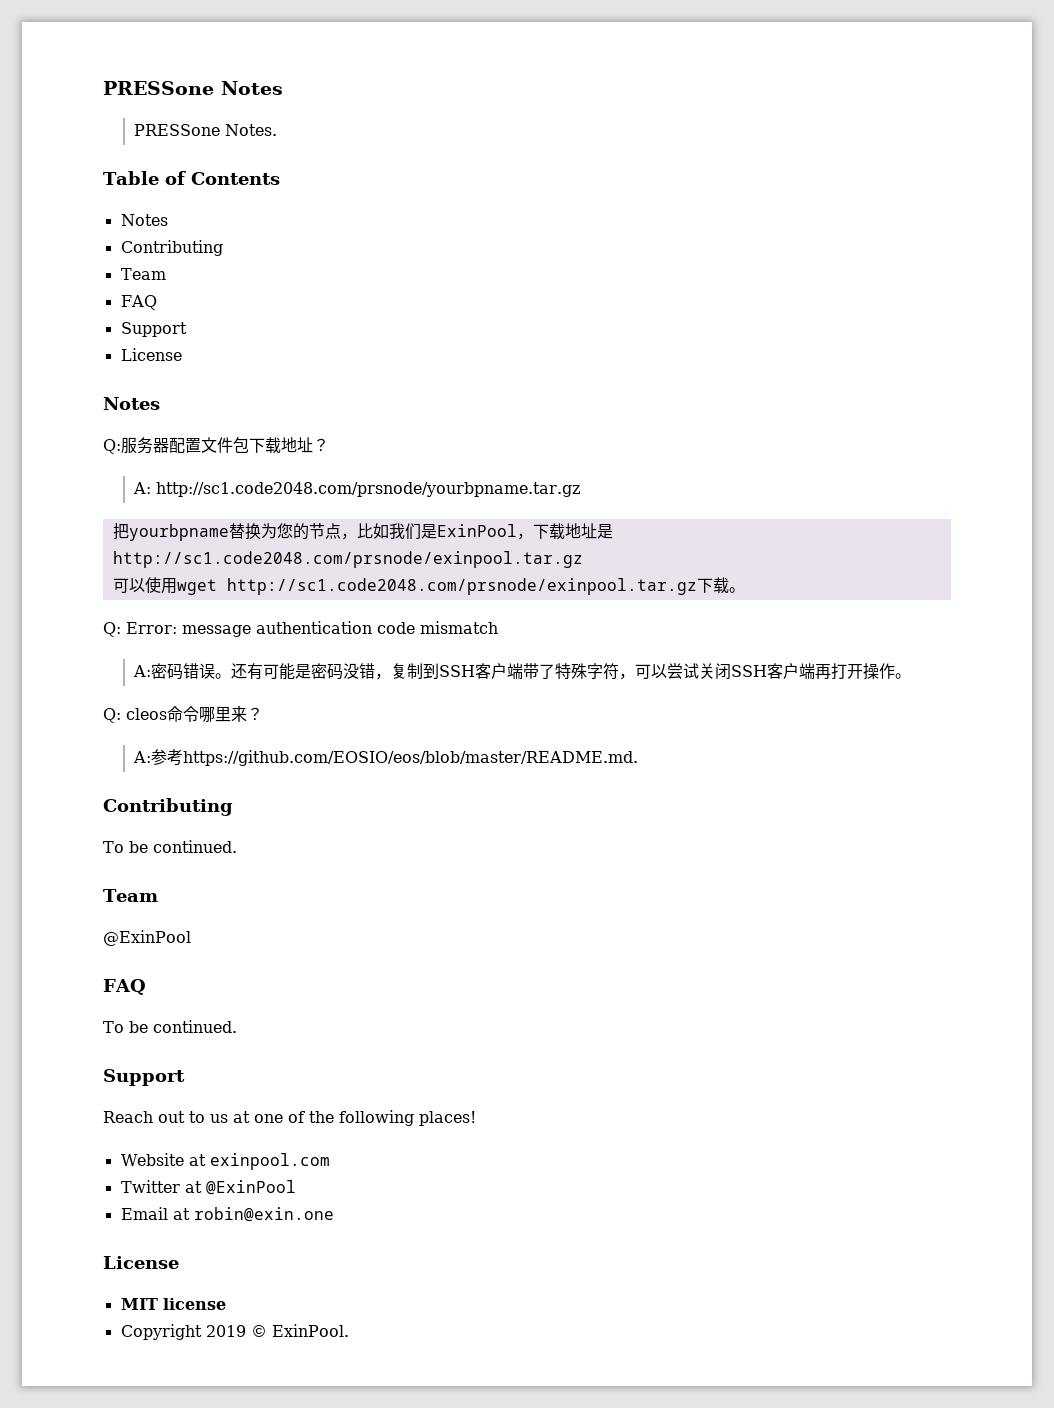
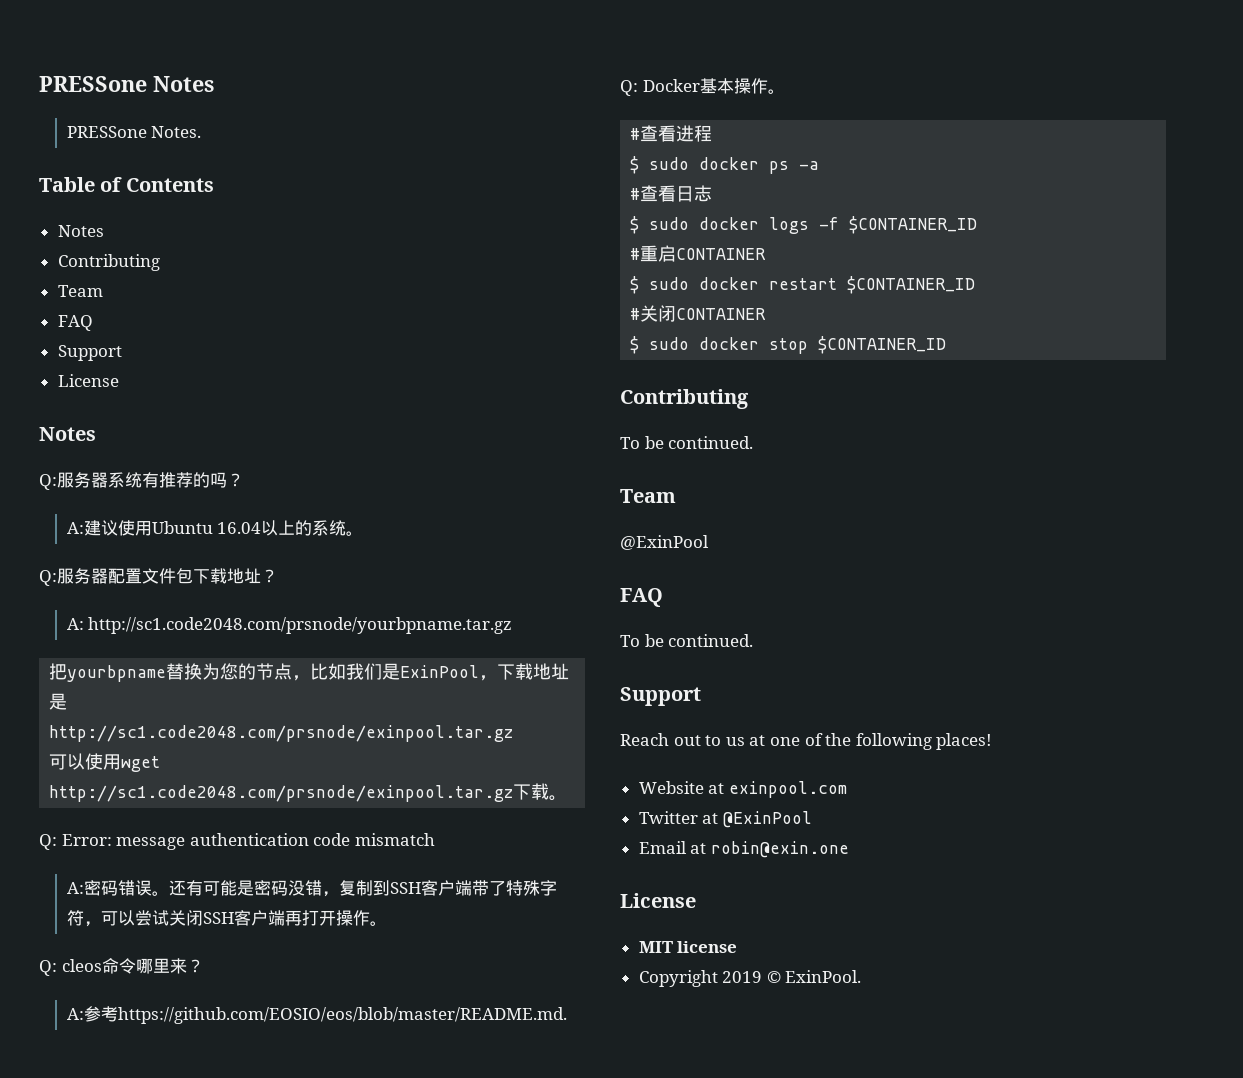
+ Q:服务器系统有推荐的吗？
+ A:建议使用Ubuntu 16.04以上的系统。
+ Q: Docker基本操作。
+ #查看进程
+ $ sudo docker ps -a
+ #查看日志
+ $ sudo docker logs -f $CONTAINER_ID
+ #重启CONTAINER
+ $ sudo docker restart $CONTAINER_ID
+ #关闭CONTAINER
+ $ sudo docker stop $CONTAINER_ID

